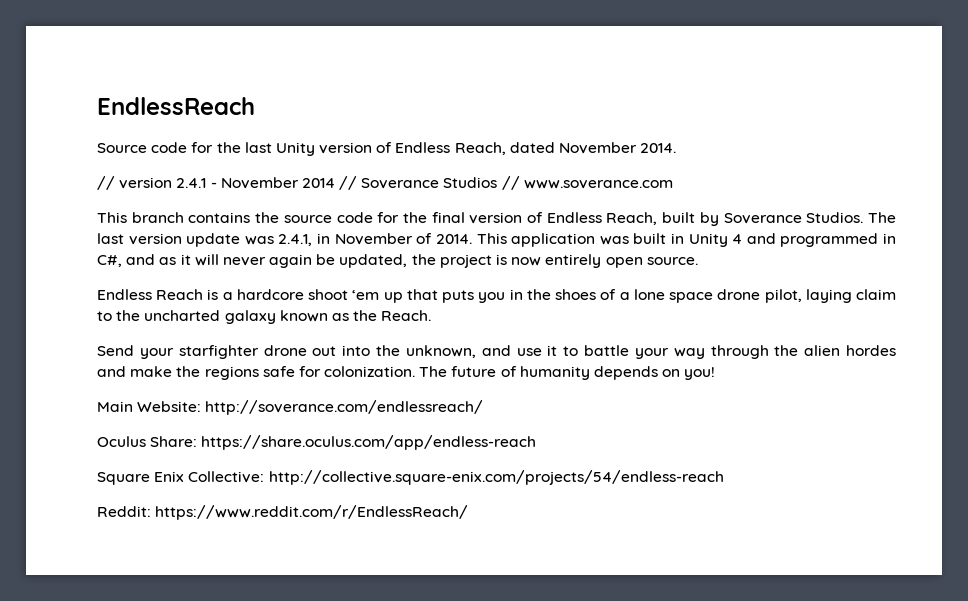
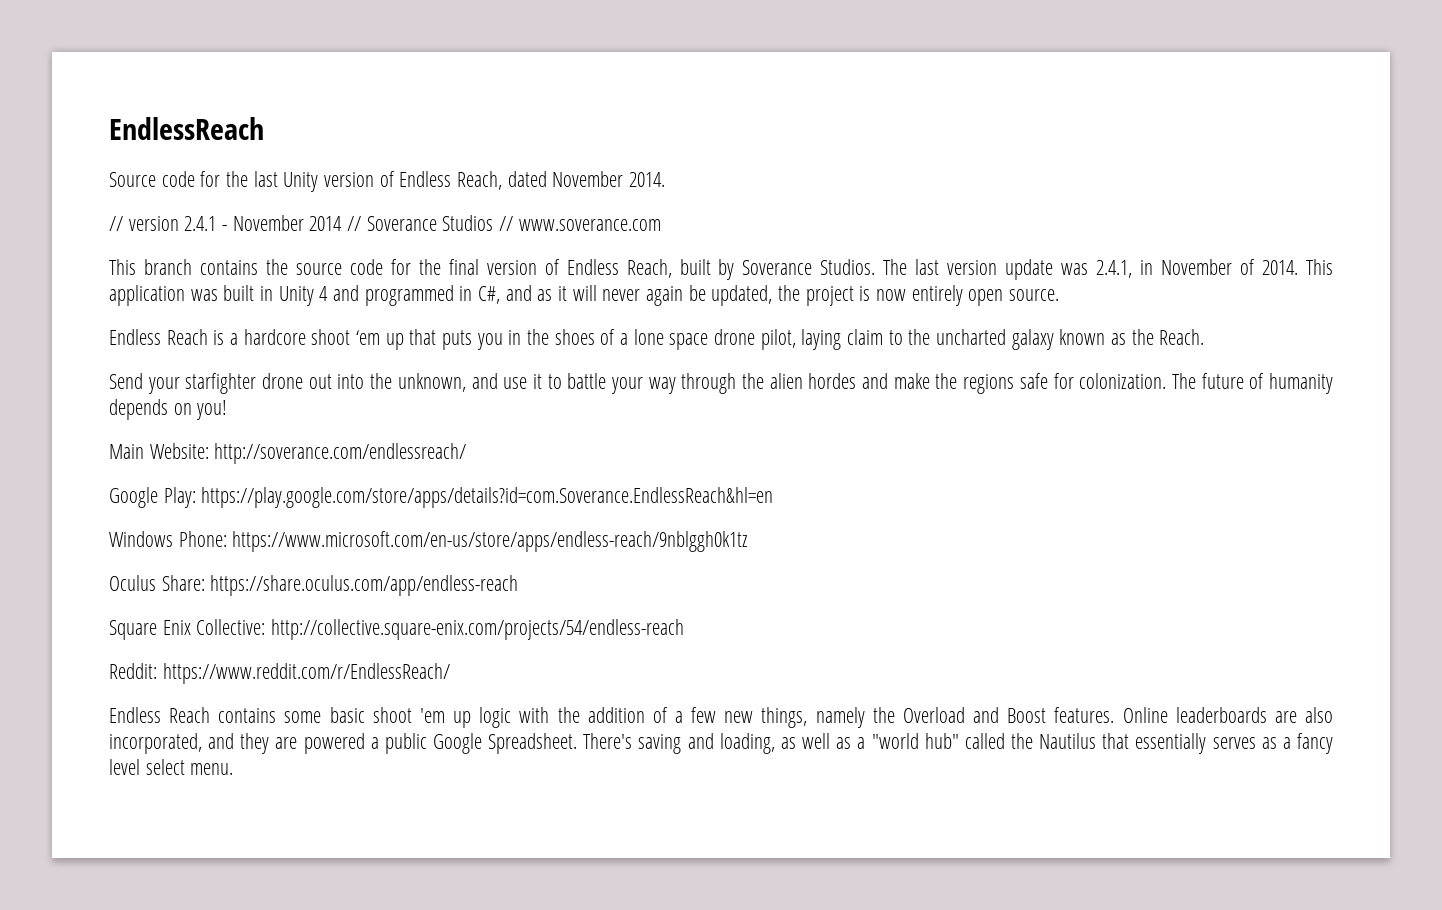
+ Google Play: https://play.google.com/store/apps/details?id=com.Soverance.EndlessReach&hl=en
+ Windows Phone: https://www.microsoft.com/en-us/store/apps/endless-reach/9nblggh0k1tz
+ Endless Reach contains some basic shoot 'em up logic with the addition of a few new things, namely the Overload and Boost features. Online leaderboards are also incorporated, and they are powered a public Google Spreadsheet. There's saving and loading, as well as a "world hub" called the Nautilus that essentially serves as a fancy level select menu.

